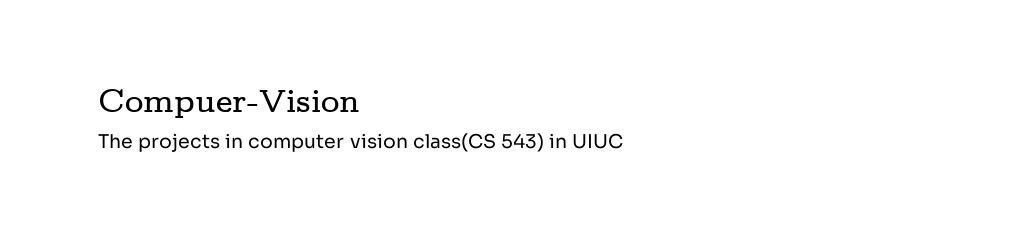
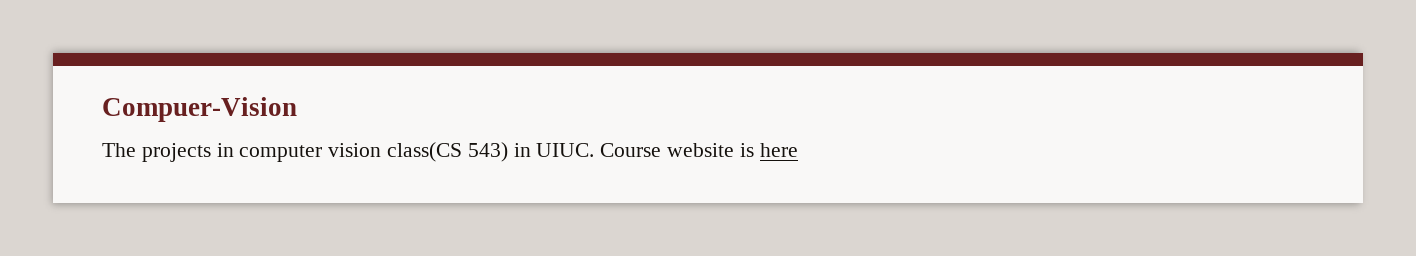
- The projects in computer vision class(CS 543) in UIUC
+ The projects in computer vision class(CS 543) in UIUC. Course website is here

